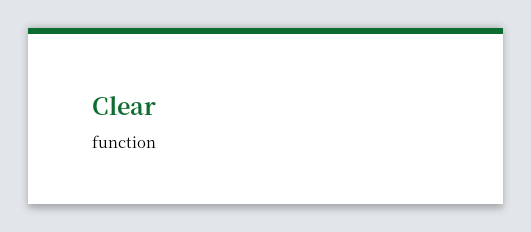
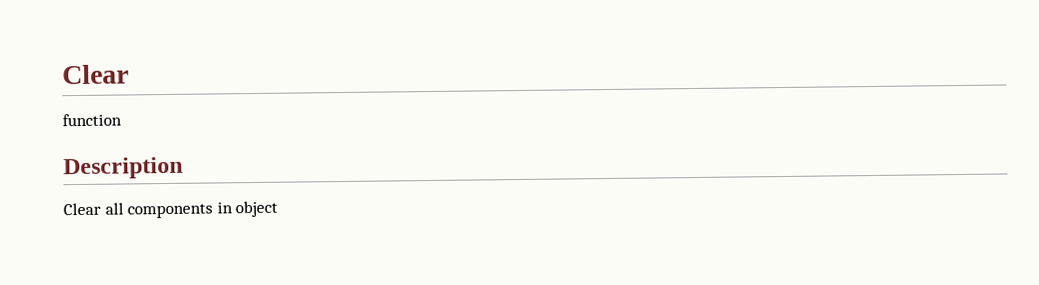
+ Description
+ Clear all components in object

